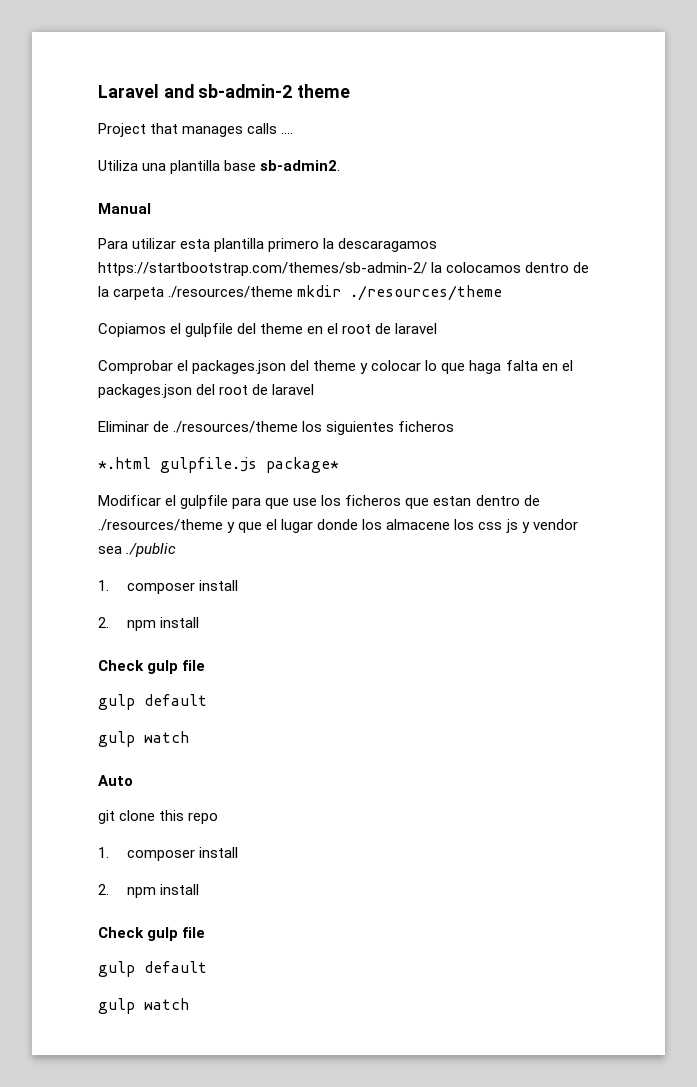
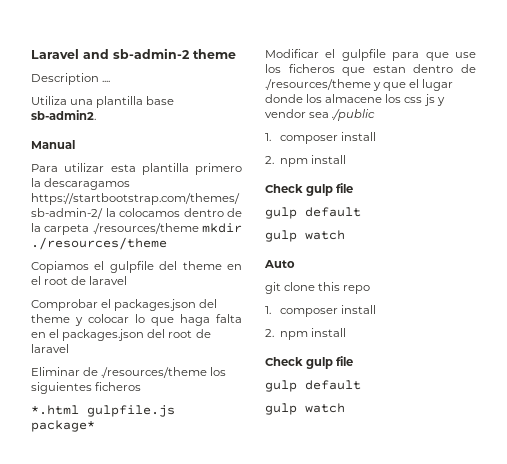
- Project that manages calls ....
+ Description ....

